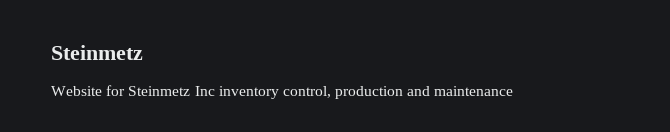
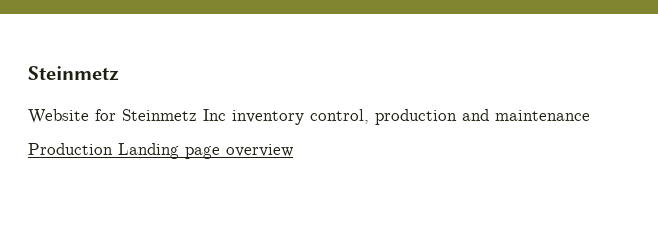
+ Production Landing page overview

